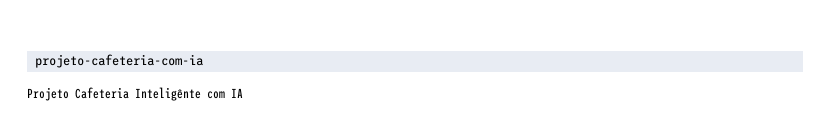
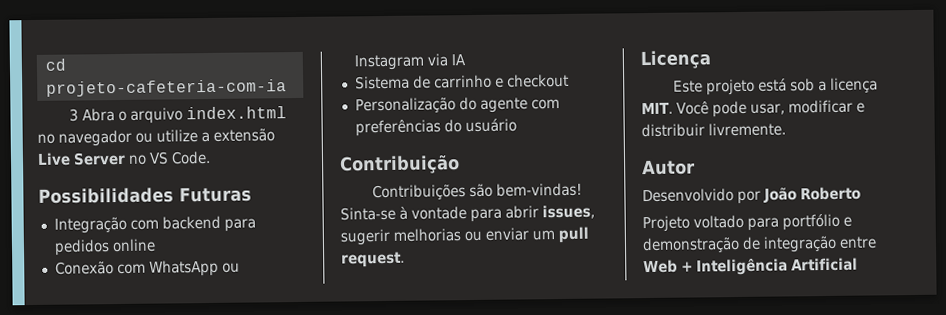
- projeto-cafeteria-com-ia
+ cd projeto-cafeteria-com-ia
- Projeto Cafeteria Inteligênte com IA
+ 3 Abra o arquivo index.html no navegador ou utilize a extensão Live Server no VS Code.
+ Possibilidades Futuras
+ Integração com backend para pedidos online
+ Conexão com WhatsApp ou Instagram via IA
+ Sistema de carrinho e checkout
+ Personalização do agente com preferências do usuário
+ Contribuição
+ Contribuições são bem-vindas! Sinta-se à vontade para abrir issues, sugerir melhorias ou enviar um pull request.
+ Licença
+ Este projeto está sob a licença MIT. Você pode usar, modificar e distribuir livremente.
+ Autor
+ Desenvolvido por João Roberto
+ Projeto voltado para portfólio e demonstração de integração entre Web + Inteligência Artificial

